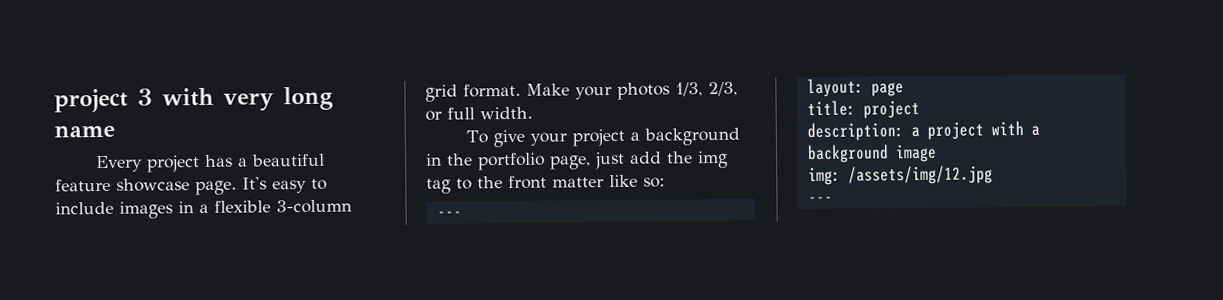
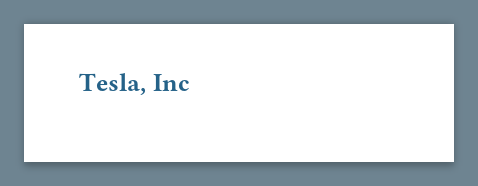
- project 3 with very long name
- Every project has a beautiful feature showcase page. It's easy to include images in a flexible 3-column grid format. Make your photos 1/3, 2/3, or full width.
- To give your project a background in the portfolio page, just add the img tag to the front matter like so:
- ---
- layout: page
- title: project
- description: a project with a background image
- img: /assets/img/12.jpg
- ---
+ Tesla, Inc

